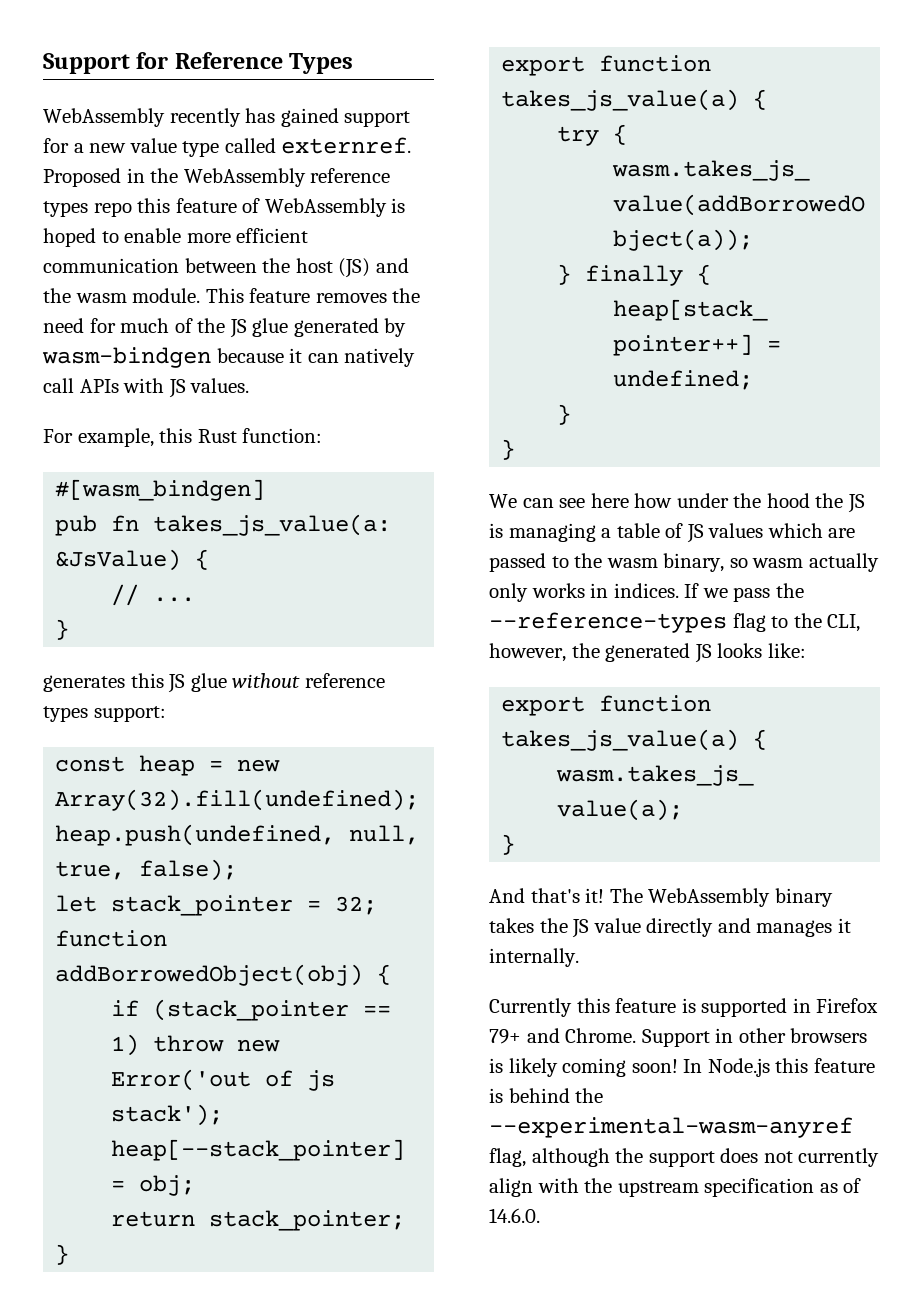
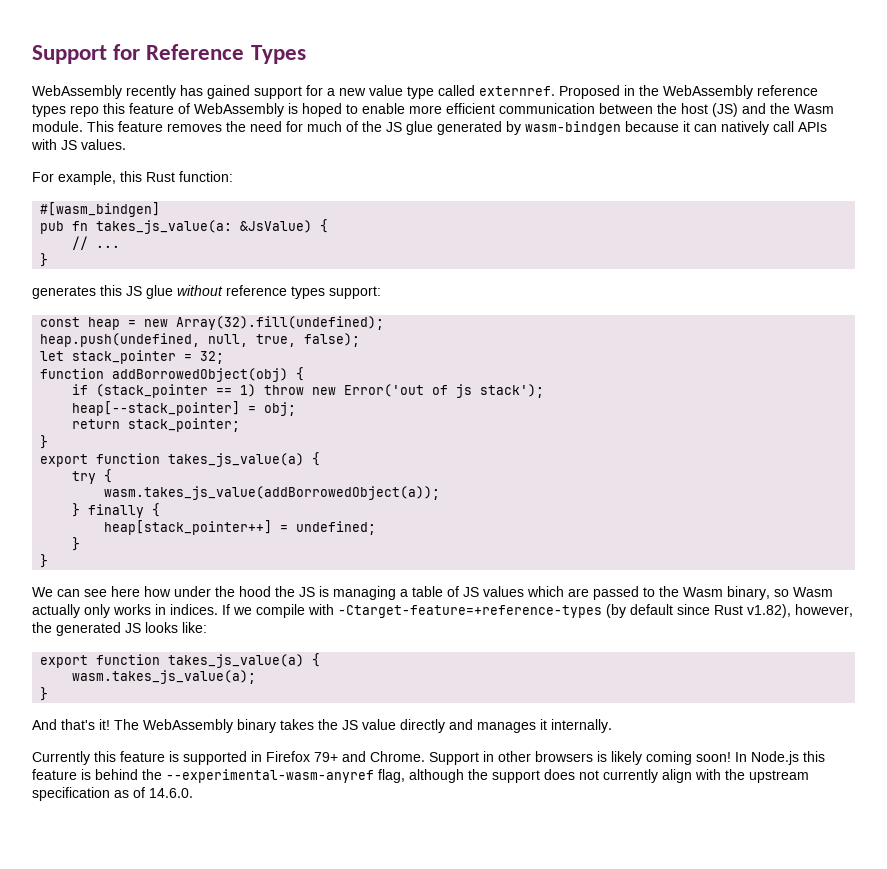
- Proposed in the WebAssembly reference types repo this feature of WebAssembly is hoped to enable more efficient communication between the host (JS) and the wasm module.
+ Proposed in the WebAssembly reference types repo this feature of WebAssembly is hoped to enable more efficient communication between the host (JS) and the Wasm module.
- We can see here how under the hood the JS is managing a table of JS values which are passed to the wasm binary, so wasm actually only works in indices.
+ We can see here how under the hood the JS is managing a table of JS values which are passed to the Wasm binary, so Wasm actually only works in indices.
- If we pass the --reference-types flag to the CLI, however, the generated JS looks like:
+ If we compile with -Ctarget-feature=+reference-types (by default since Rust v1.82), however, the generated JS looks like:

